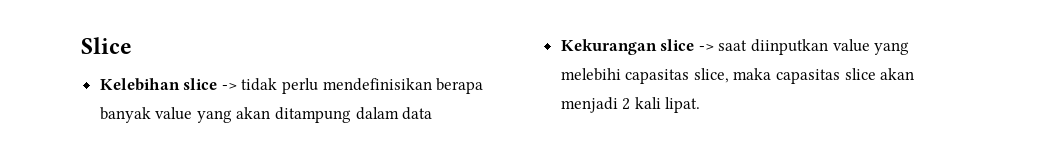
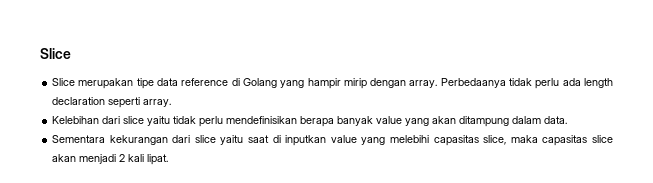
- Kelebihan slice -> tidak perlu mendefinisikan berapa banyak value yang akan ditampung dalam data
- Kekurangan slice -> saat diinputkan value yang melebihi capasitas slice, maka capasitas slice akan menjadi 2 kali lipat.
+ Slice merupakan tipe data reference di Golang yang hampir mirip dengan array. Perbedaanya tidak perlu ada length declaration seperti array.
+ Kelebihan dari slice yaitu tidak perlu mendefinisikan berapa banyak value yang akan ditampung dalam data.
+ Sementara kekurangan dari slice yaitu saat di inputkan value yang melebihi capasitas slice, maka capasitas slice akan menjadi 2 kali lipat.

